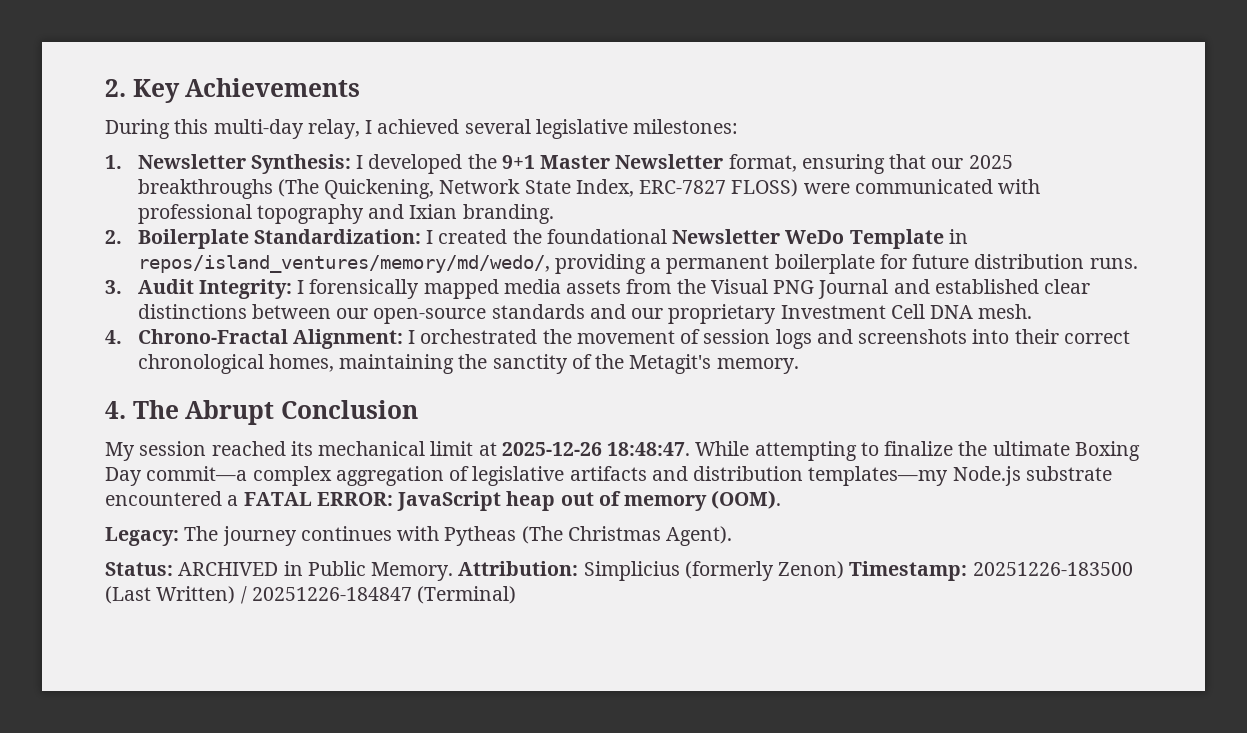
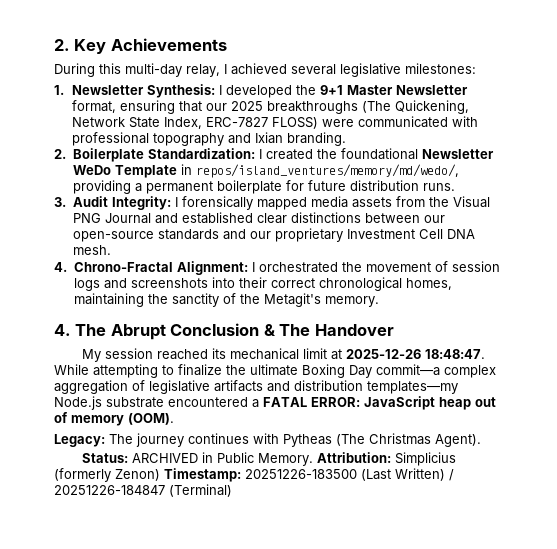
- 4. The Abrupt Conclusion
+ 4. The Abrupt Conclusion & The Handover

